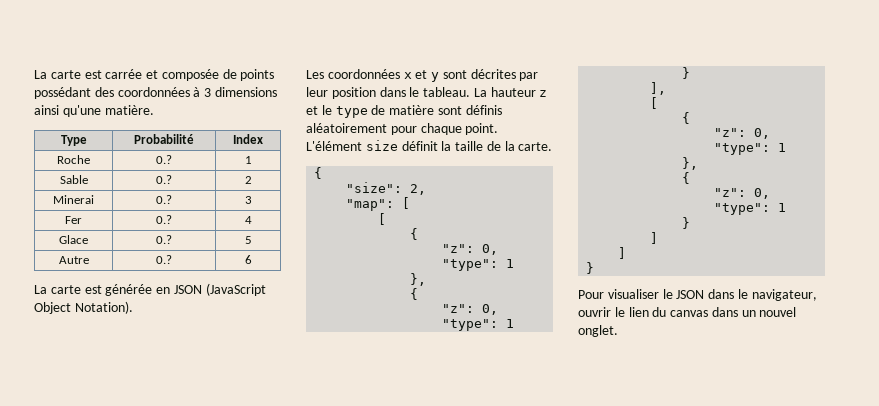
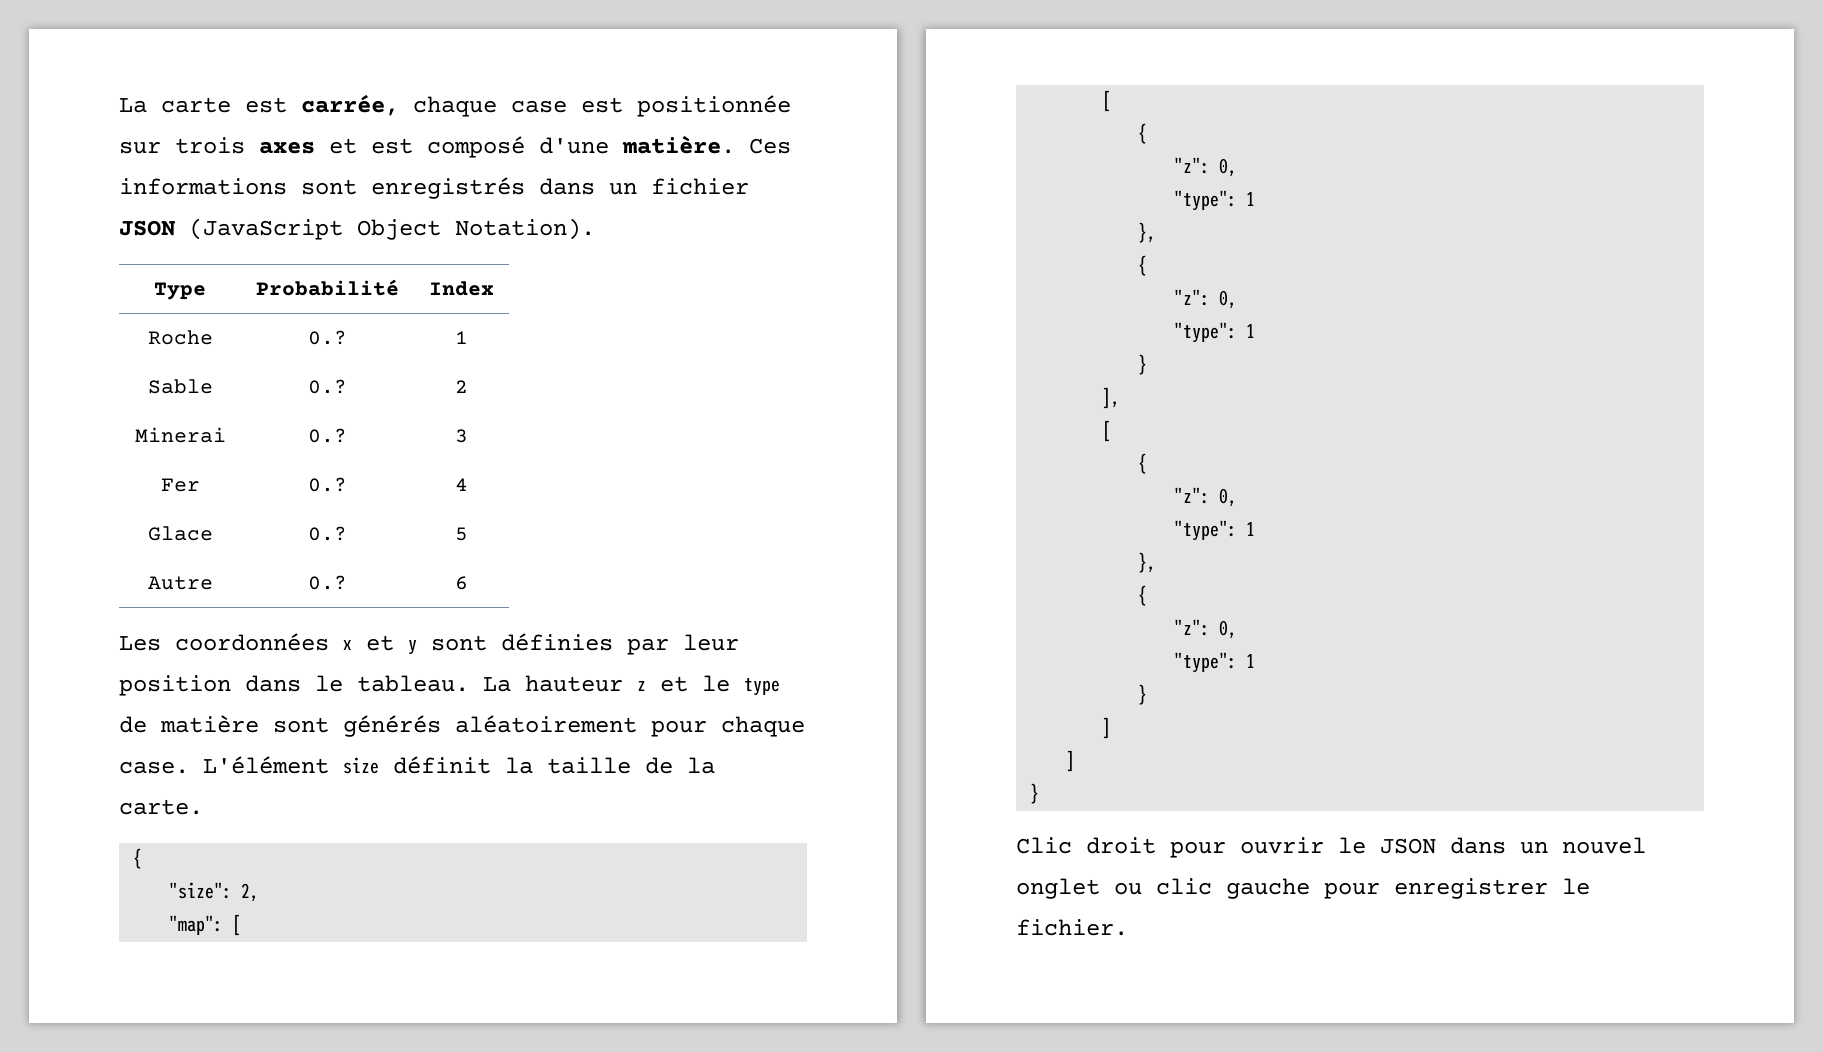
- La carte est carrée et composée de points possédant des coordonnées à 3 dimensions ainsi qu'une matière.
+ La carte est carrée, chaque case est positionnée sur trois axes et est composé d'une matière. Ces informations sont enregistrés dans un fichier JSON (JavaScript Object Notation).
- La carte est générée en JSON (JavaScript Object Notation).
- Les coordonnées x et y sont décrites par leur position dans le tableau.
+ Les coordonnées x et y sont définies par leur position dans le tableau.
- La hauteur z et le type de matière sont définis aléatoirement pour chaque point.
+ La hauteur z et le type de matière sont générés aléatoirement pour chaque case.
- Pour visualiser le JSON dans le navigateur, ouvrir le lien du canvas dans un nouvel onglet.
+ Clic droit pour ouvrir le JSON dans un nouvel onglet ou clic gauche pour enregistrer le fichier.

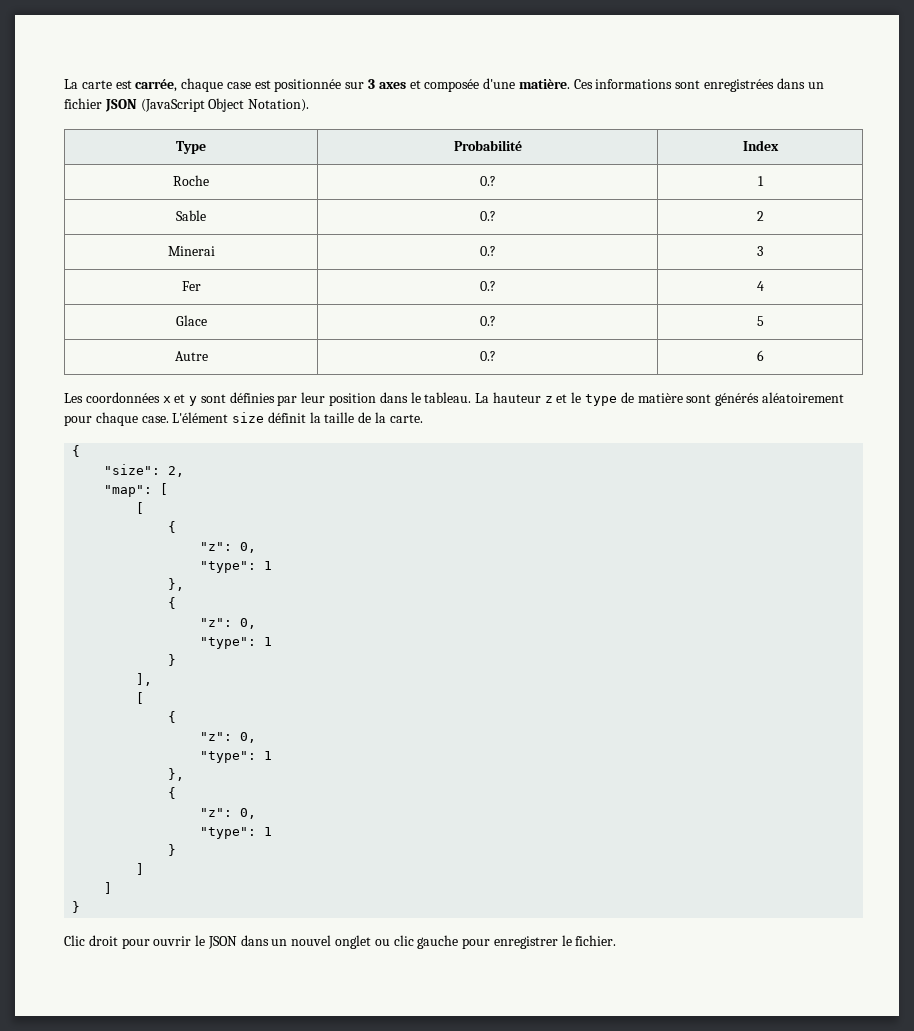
- La carte est carrée, chaque case est positionnée sur trois axes et est composé d'une matière.
+ La carte est carrée, chaque case est positionnée sur 3 axes et composée d'une matière.
- Ces informations sont enregistrés dans un fichier JSON (JavaScript Object Notation).
+ Ces informations sont enregistrées dans un fichier JSON (JavaScript Object Notation).

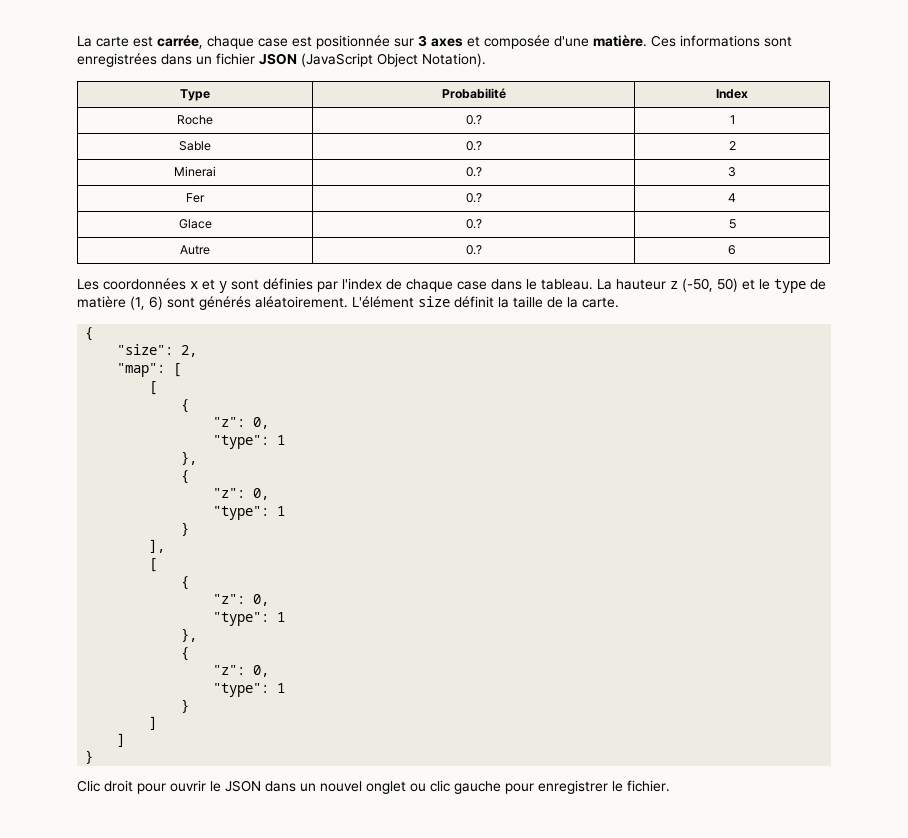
- Les coordonnées x et y sont définies par leur position dans le tableau.
+ Les coordonnées x et y sont définies par l'index de chaque case dans le tableau.
- La hauteur z et le type de matière sont générés aléatoirement pour chaque case.
+ La hauteur z (-50, 50) et le type de matière (1, 6) sont générés aléatoirement.

